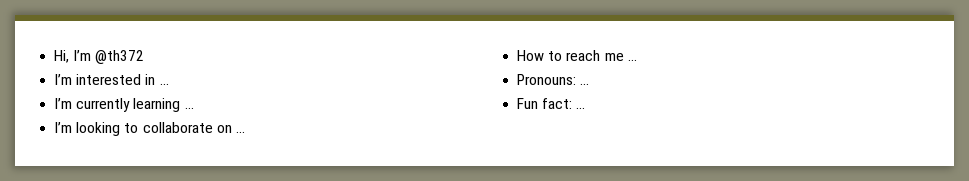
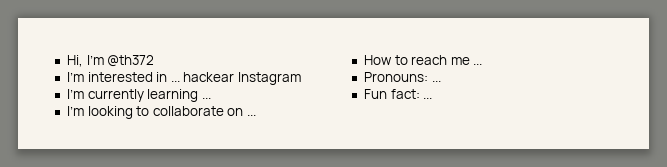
- I’m interested in ...
+ I’m interested in ... hackear Instagram

